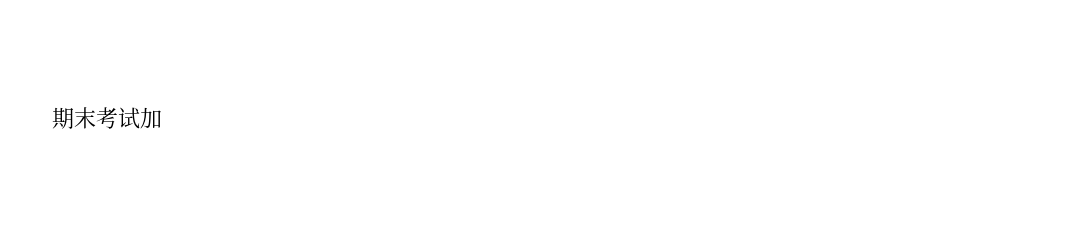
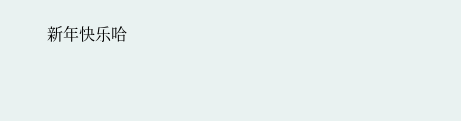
- 期末考试加
+ 新年快乐哈

